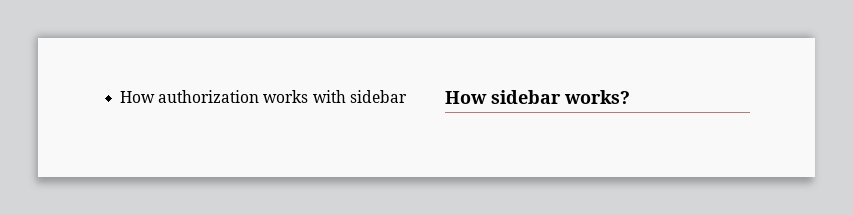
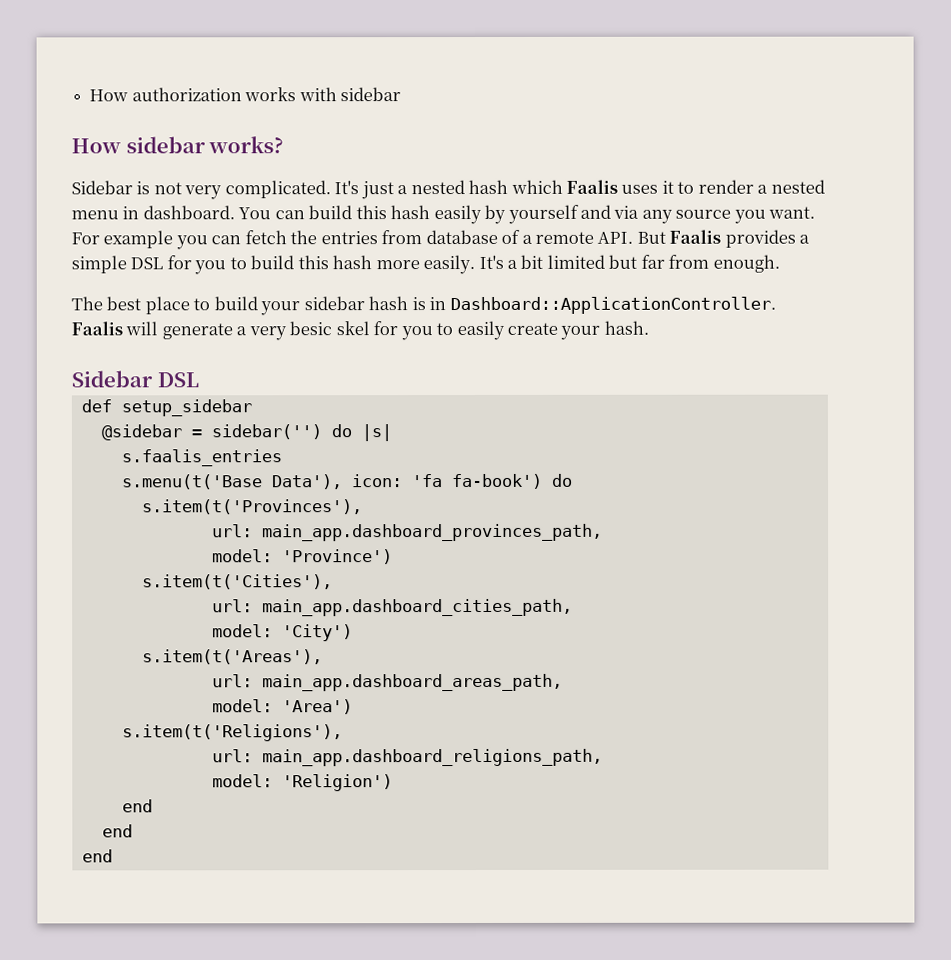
+ Sidebar is not very complicated. It's just a nested hash which Faalis uses it to render a nested menu in dashboard. You can build this hash easily by yourself and via any source you want. For example you can fetch the entries from database of a remote API. But Faalis provides a simple DSL for you to build this hash more easily. It's a bit limited but far from enough.
+ The best place to build your sidebar hash is in Dashboard::ApplicationController. Faalis will generate a very besic skel for you to easily create your hash.
+ Sidebar DSL
+ def setup_sidebar
+ @sidebar = sidebar('') do |s|
+ s.faalis_entries
+ s.menu(t('Base Data'), icon: 'fa fa-book') do
+ s.item(t('Provinces'),
+ url: main_app.dashboard_provinces_path,
+ model: 'Province')
+ s.item(t('Cities'),
+ url: main_app.dashboard_cities_path,
+ model: 'City')
+ s.item(t('Areas'),
+ url: main_app.dashboard_areas_path,
+ model: 'Area')
+ s.item(t('Religions'),
+ url: main_app.dashboard_religions_path,
+ model: 'Religion')
+ end
+ end
+ end

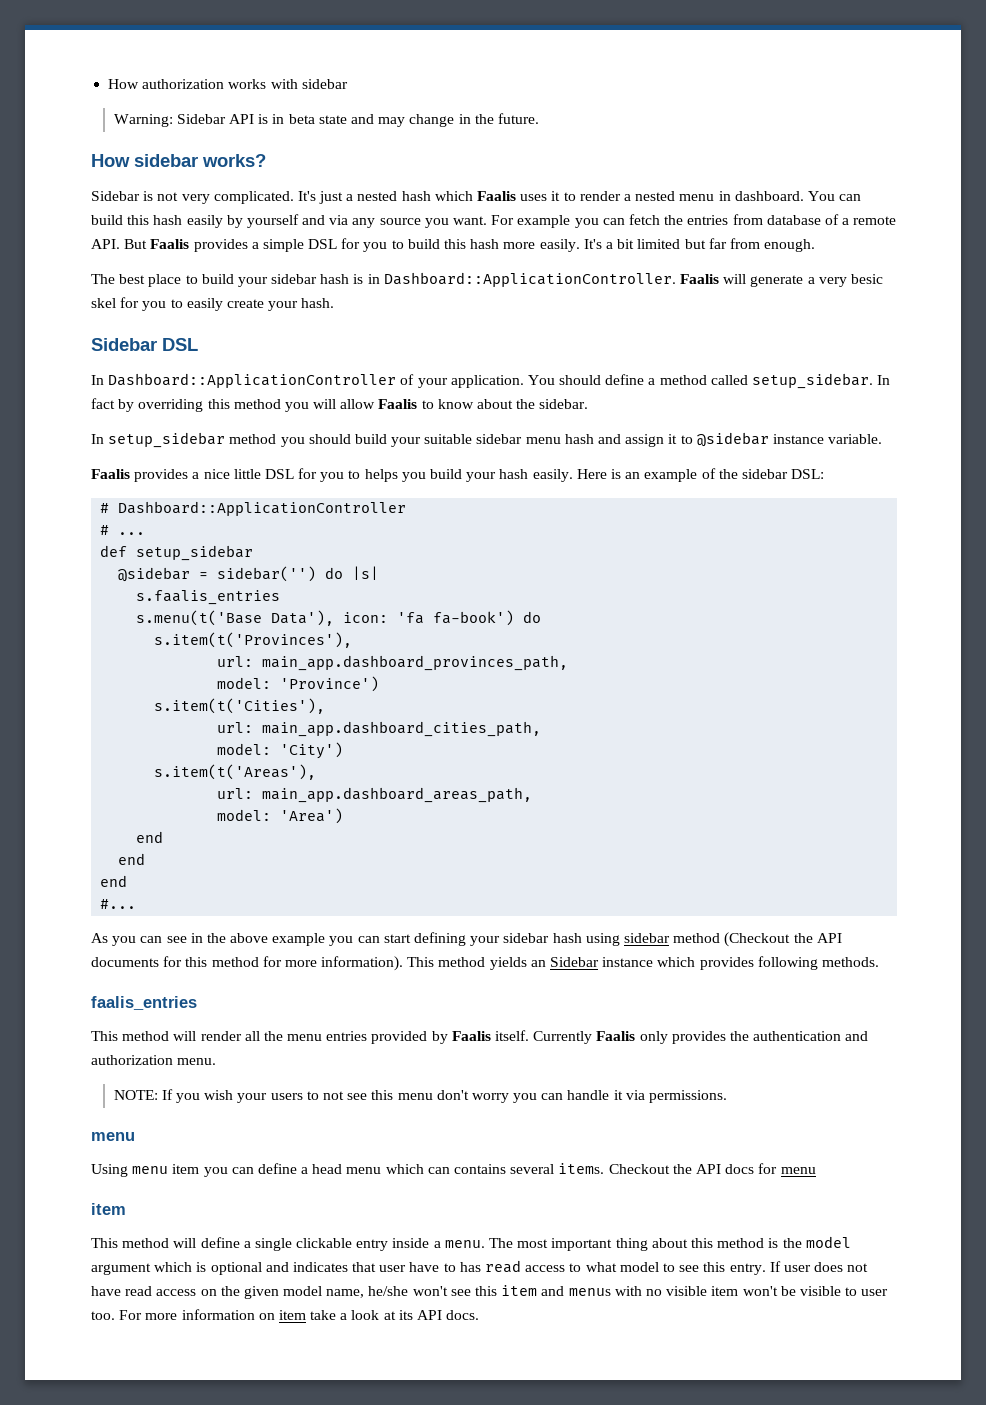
+ Warning: Sidebar API is in beta state and may change in the future.
+ In Dashboard::ApplicationController of your application. You should define a method called setup_sidebar. In fact by overriding this method you will allow Faalis to know about the sidebar.
+ In setup_sidebar method you should build your suitable sidebar menu hash and assign it to @sidebar instance variable.
+ Faalis provides a nice little DSL for you to helps you build your hash easily. Here is an example of the sidebar DSL:
+ # Dashboard::ApplicationController
+ # ...
  model: 'Area')
- s.item(t('Religions'),
- url: main_app.dashboard_religions_path,
- model: 'Religion')
  end
  end
  end
+ #...
+ As you can see in the above example you can start defining your sidebar hash using sidebar method (Checkout the API documents for this method for more information). This method yields an Sidebar instance which provides following methods.
+ faalis_entries
+ This method will render all the menu entries provided by Faalis itself. Currently Faalis only provides the authentication and authorization menu.
+ NOTE: If you wish your users to not see this menu don't worry you can handle it via permissions.
+ menu
+ Using menu item you can define a head menu which can contains several items. Checkout the API docs for menu
+ item
+ This method will define a single clickable entry inside a menu. The most important thing about this method is the model argument which is optional and indicates that user have to has read access to what model to see this entry. If user does not have read access on the given model name, he/she won't see this item and menus with no visible item won't be visible to user too. For more information on item take a look at its API docs.

